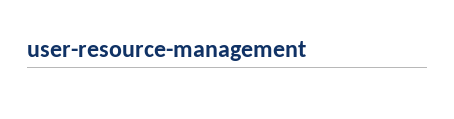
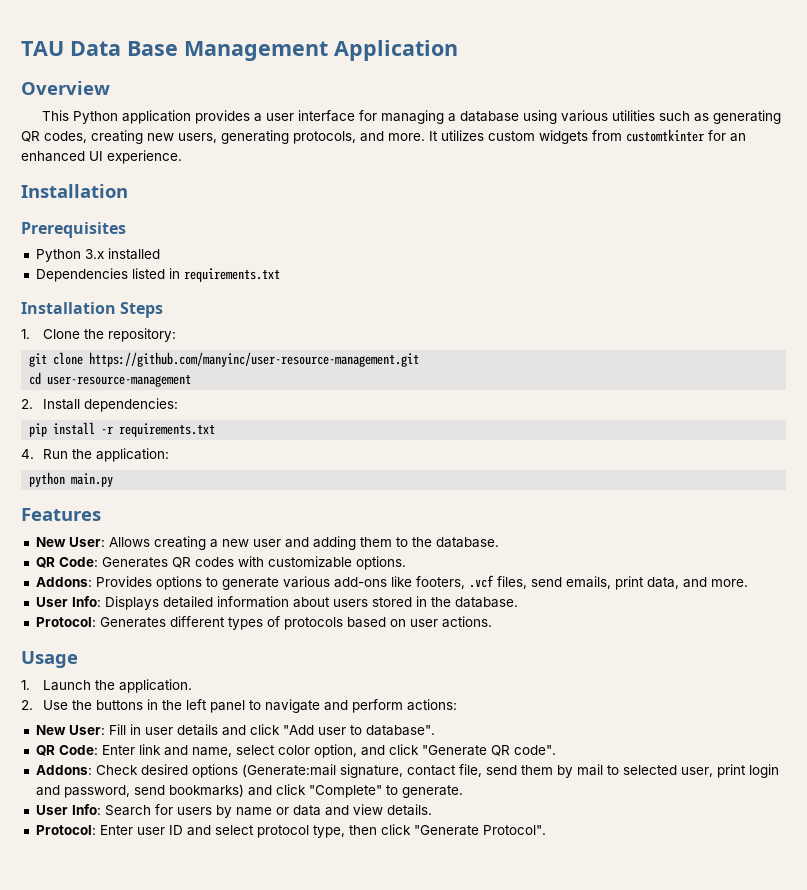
- user-resource-management
+ TAU Data Base Management Application
+ Overview
+ This Python application provides a user interface for managing a database using various utilities such as generating QR codes, creating new users, generating protocols, and more. It utilizes custom widgets from customtkinter for an enhanced UI experience.
+ Installation
+ Prerequisites
+ Python 3.x installed
+ Dependencies listed in requirements.txt
+ Installation Steps
+ 1. Clone the repository:
+ git clone https://github.com/manyinc/user-resource-management.git
+ cd user-resource-management
+ 2. Install dependencies:
+ pip install -r requirements.txt
+ 4. Run the application:
+ python main.py
+ Features
+ New User: Allows creating a new user and adding them to the database.
+ QR Code: Generates QR codes with customizable options.
+ Addons: Provides options to generate various add-ons like footers, .vcf files, send emails, print data, and more.
+ User Info: Displays detailed information about users stored in the database.
+ Protocol: Generates different types of protocols based on user actions.
+ Usage
+ 1. Launch the application.
+ 2. Use the buttons in the left panel to navigate and perform actions:
+ New User: Fill in user details and click "Add user to database".
+ QR Code: Enter link and name, select color option, and click "Generate QR code".
+ Addons: Check desired options (Generate:mail signature, contact file, send them by mail to selected user, print login and password, send bookmarks) and click "Complete" to generate.
+ User Info: Search for users by name or data and view details.
+ Protocol: Enter user ID and select protocol type, then click "Generate Protocol".

